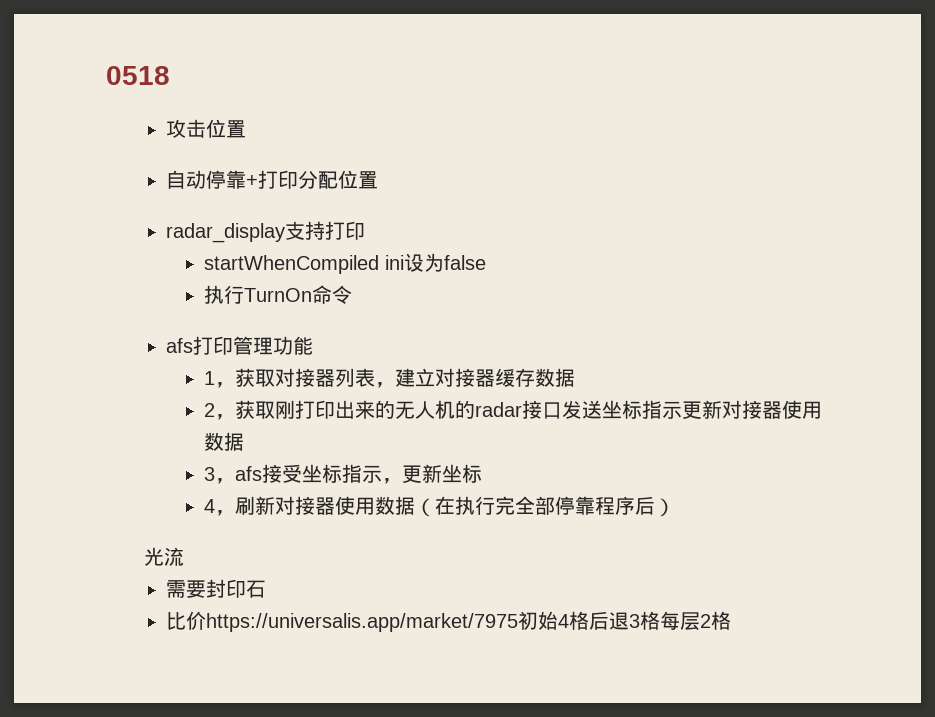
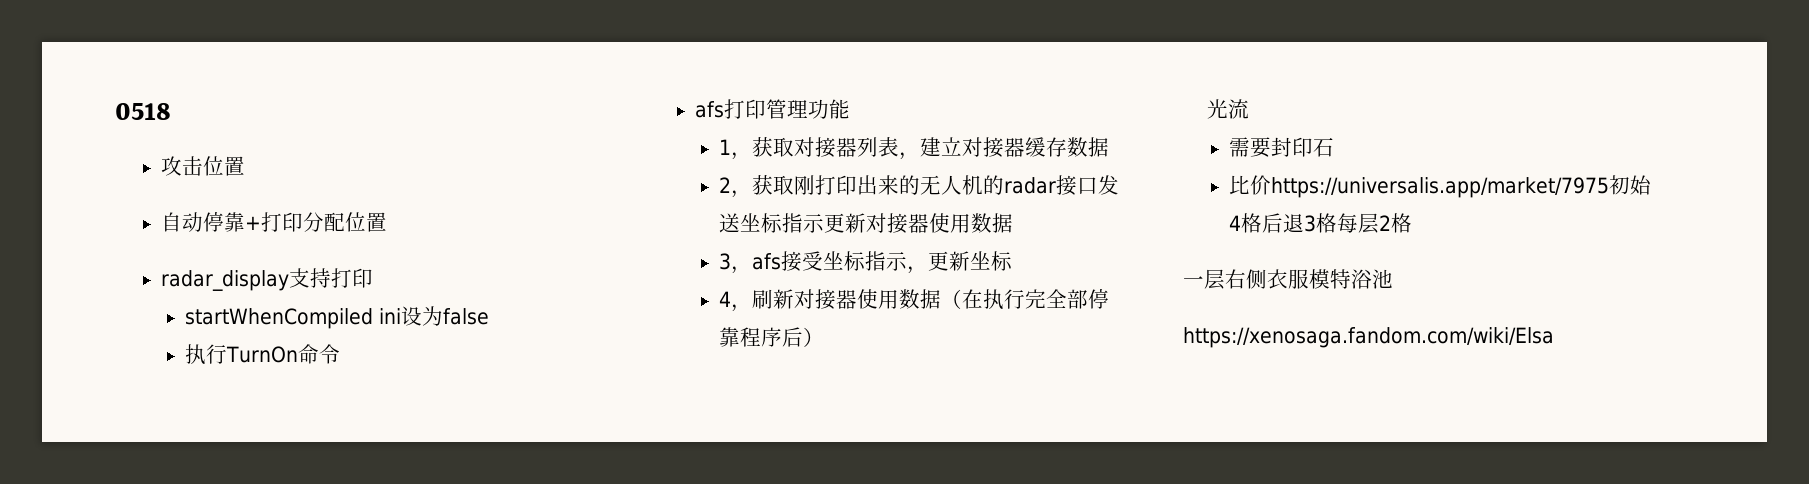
+ 一层右侧衣服模特浴池
+ https://xenosaga.fandom.com/wiki/Elsa

